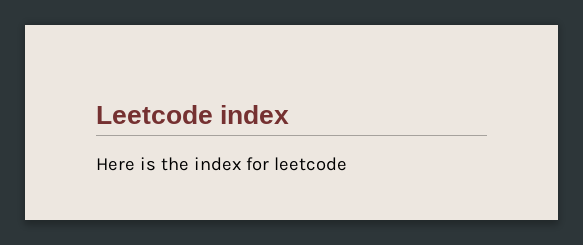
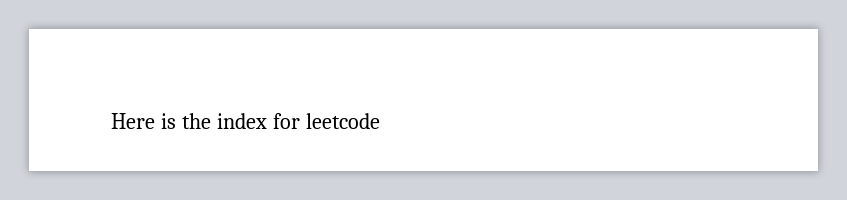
- Leetcode index

